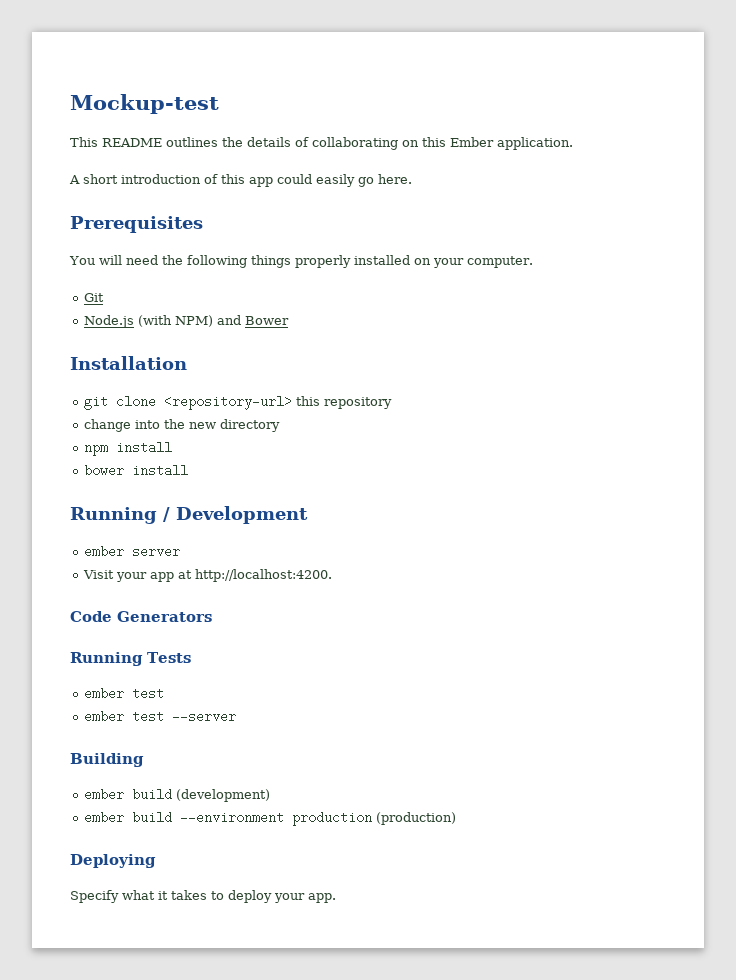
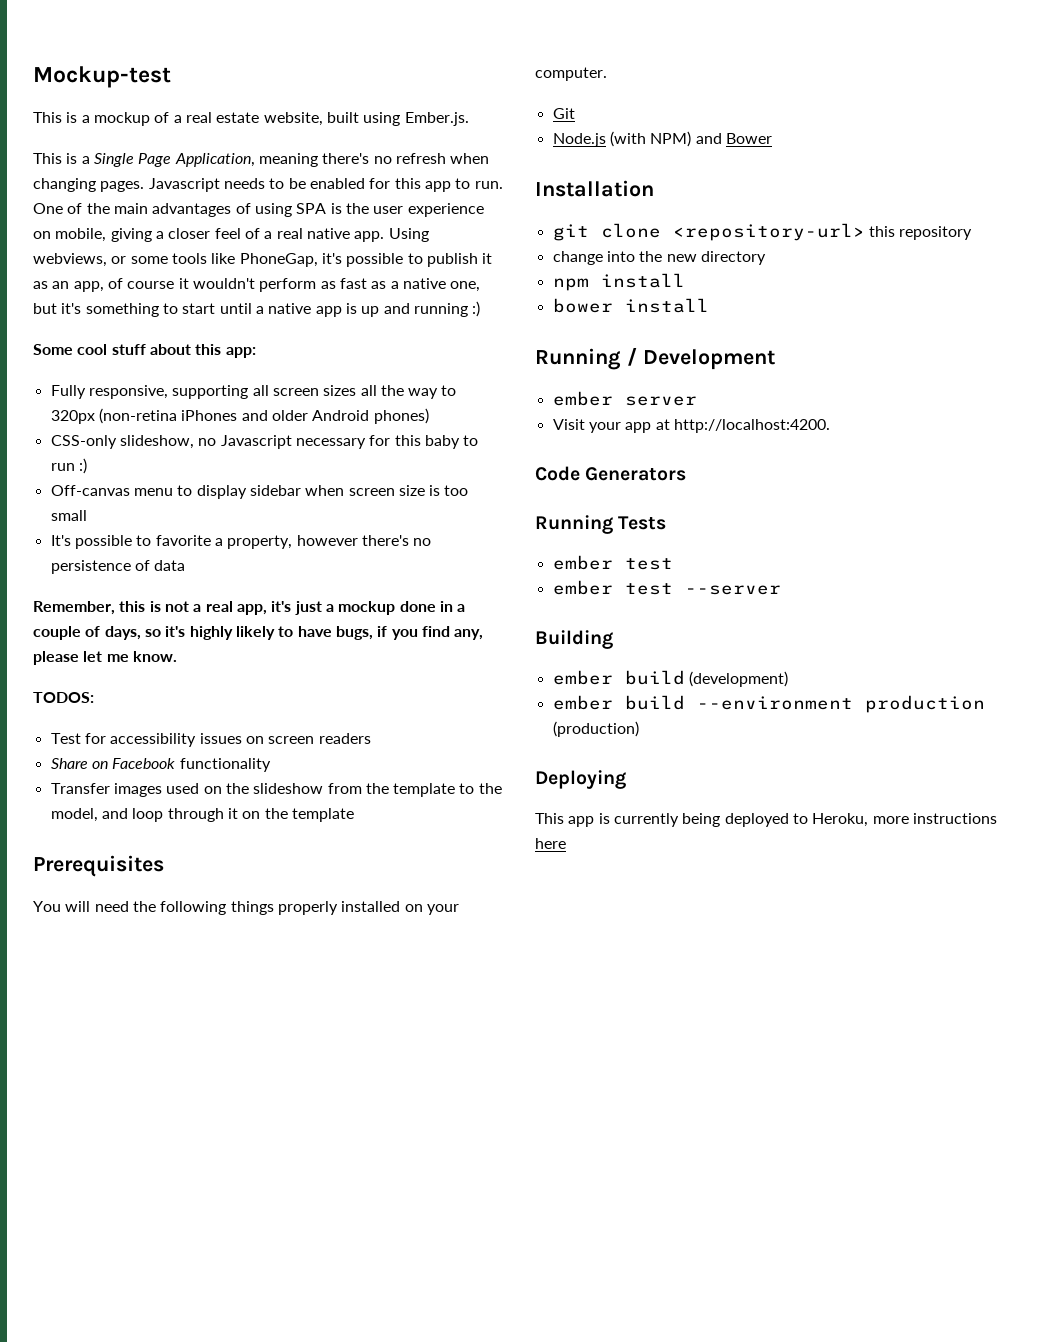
- This README outlines the details of collaborating on this Ember application.
- A short introduction of this app could easily go here.
+ This is a mockup of a real estate website, built using Ember.js.
+ This is a Single Page Application, meaning there's no refresh when changing pages. Javascript needs to be enabled for this app to run. One of the main advantages of using SPA is the user experience on mobile, giving a closer feel of a real native app. Using webviews, or some tools like PhoneGap, it's possible to publish it as an app, of course it wouldn't perform as fast as a native one, but it's something to start until a native app is up and running :)
+ Some cool stuff about this app:
+ Fully responsive, supporting all screen sizes all the way to 320px (non-retina iPhones and older Android phones)
+ CSS-only slideshow, no Javascript necessary for this baby to run :)
+ Off-canvas menu to display sidebar when screen size is too small
+ It's possible to favorite a property, however there's no persistence of data
+ Remember, this is not a real app, it's just a mockup done in a couple of days, so it's highly likely to have bugs, if you find any, please let me know.
+ TODOS:
+ Test for accessibility issues on screen readers
+ Share on Facebook functionality
+ Transfer images used on the slideshow from the template to the model, and loop through it on the template
- Specify what it takes to deploy your app.
+ This app is currently being deployed to Heroku, more instructions here

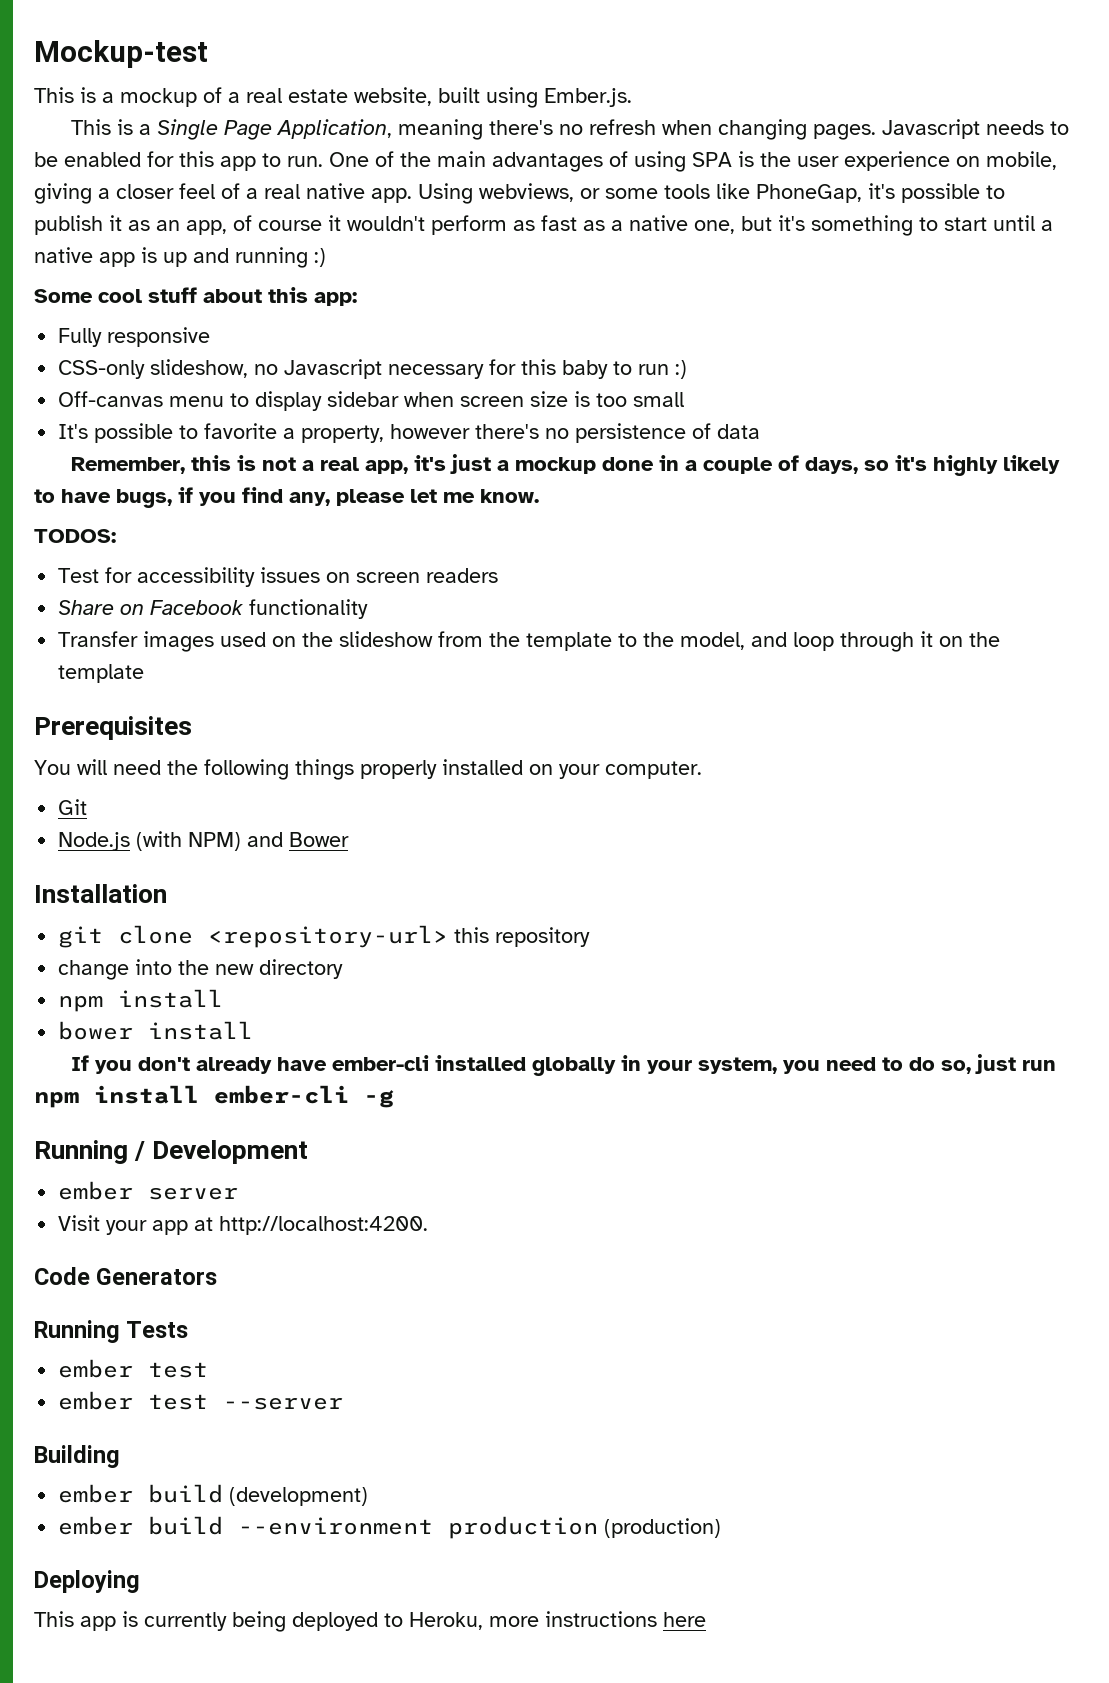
- Fully responsive, supporting all screen sizes all the way to 320px (non-retina iPhones and older Android phones)
+ Fully responsive
+ If you don't already have ember-cli installed globally in your system, you need to do so, just run npm install ember-cli -g

